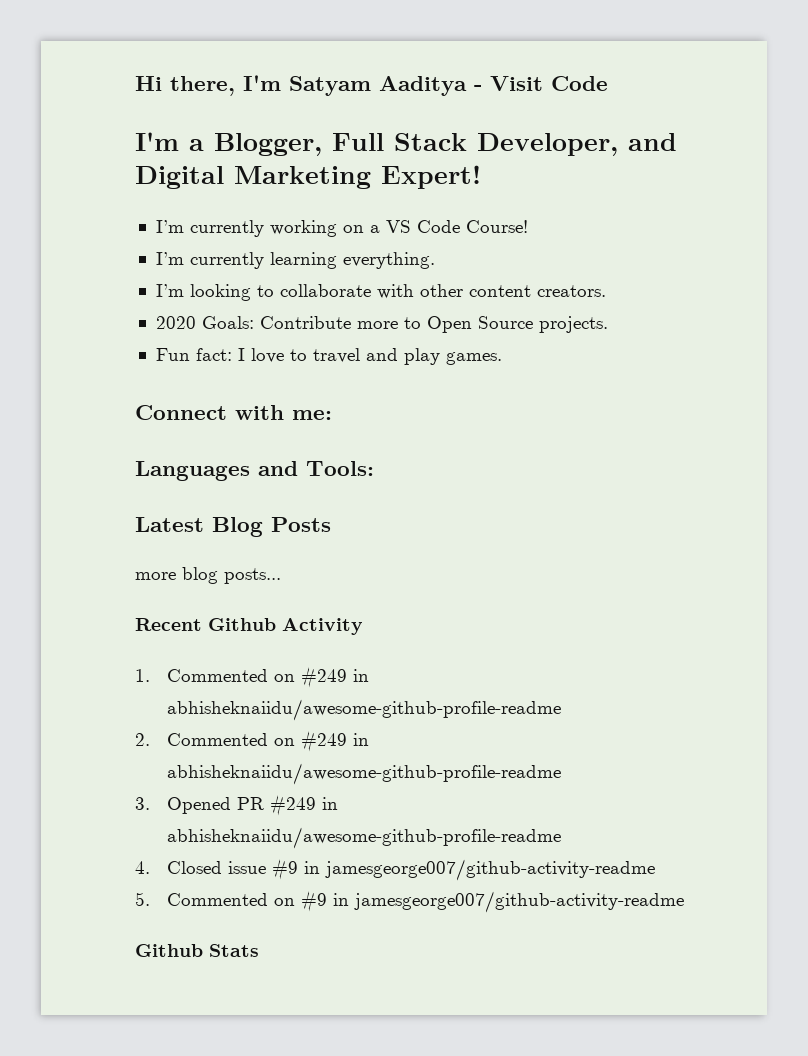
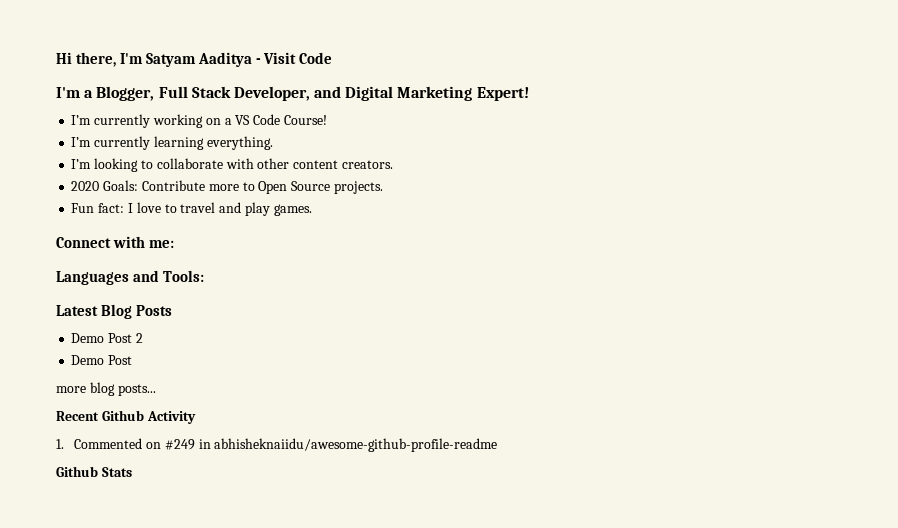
+ Demo Post 2
+ Demo Post
- 2. Commented on #249 in abhisheknaiidu/awesome-github-profile-readme
- 3. Opened PR #249 in abhisheknaiidu/awesome-github-profile-readme
- 4. Closed issue #9 in jamesgeorge007/github-activity-readme
- 5. Commented on #9 in jamesgeorge007/github-activity-readme

